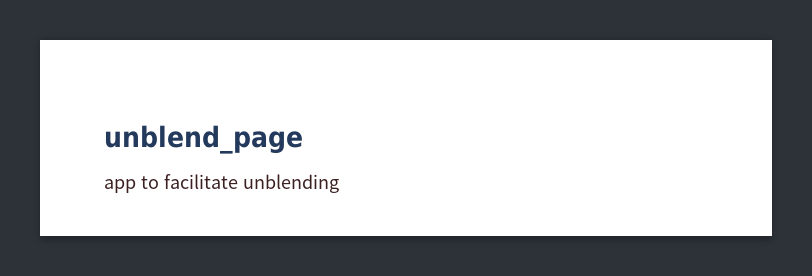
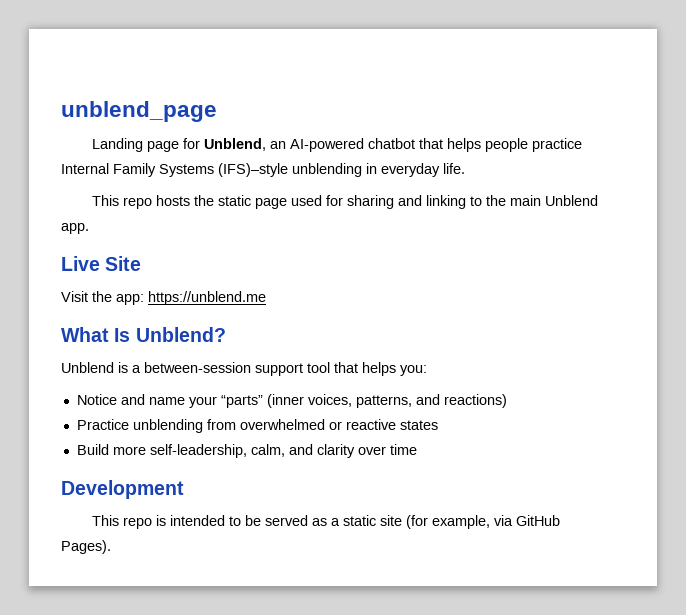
- app to facilitate unblending
+ Landing page for Unblend, an AI-powered chatbot that helps people practice Internal Family Systems (IFS)–style unblending in everyday life.
+ This repo hosts the static page used for sharing and linking to the main Unblend app.
+ Live Site
+ Visit the app: https://unblend.me
+ What Is Unblend?
+ Unblend is a between-session support tool that helps you:
+ Notice and name your “parts” (inner voices, patterns, and reactions)
+ Practice unblending from overwhelmed or reactive states
+ Build more self-leadership, calm, and clarity over time
+ Development
+ This repo is intended to be served as a static site (for example, via GitHub Pages).

